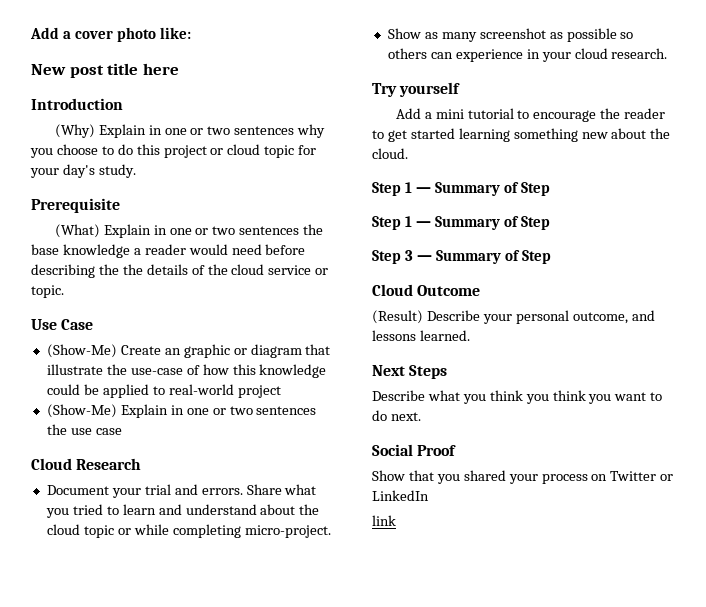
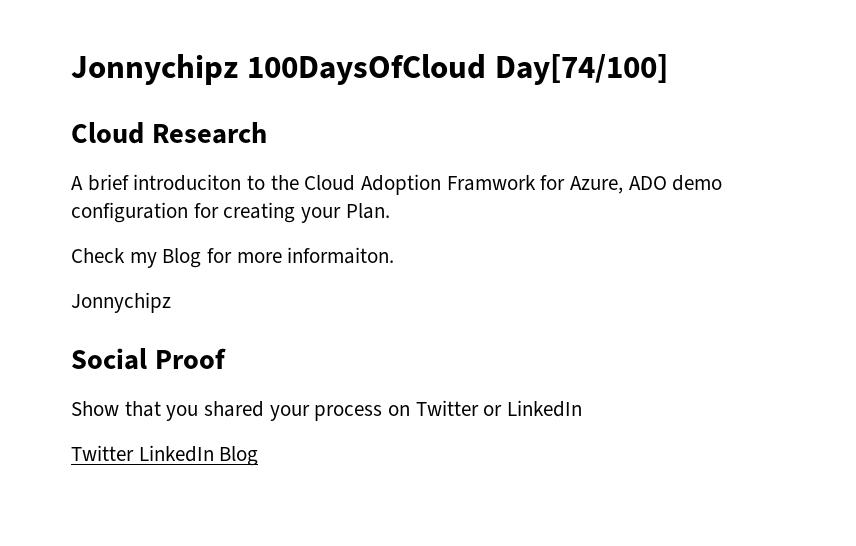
- Add a cover photo like:
- New post title here
- Introduction
- (Why) Explain in one or two sentences why you choose to do this project or cloud topic for your day's study.
- Prerequisite
- (What) Explain in one or two sentences the base knowledge a reader would need before describing the the details of the cloud service or topic.
- Use Case
- (Show-Me) Create an graphic or diagram that illustrate the use-case of how this knowledge could be applied to real-world project
- (Show-Me) Explain in one or two sentences the use case
+ Jonnychipz 100DaysOfCloud Day[74/100]
  Cloud Research
- Document your trial and errors. Share what you tried to learn and understand about the cloud topic or while completing micro-project.
- Show as many screenshot as possible so others can experience in your cloud research.
- Try yourself
- Add a mini tutorial to encourage the reader to get started learning something new about the cloud.
- Step 1 — Summary of Step
- Step 1 — Summary of Step
- Step 3 — Summary of Step
- Cloud Outcome
- (Result) Describe your personal outcome, and lessons learned.
- Next Steps
- Describe what you think you think you want to do next.
+ A brief introduciton to the Cloud Adoption Framwork for Azure, ADO demo configuration for creating your Plan.
+ Check my Blog for more informaiton.
+ Jonnychipz
- link
+ Twitter LinkedIn Blog

